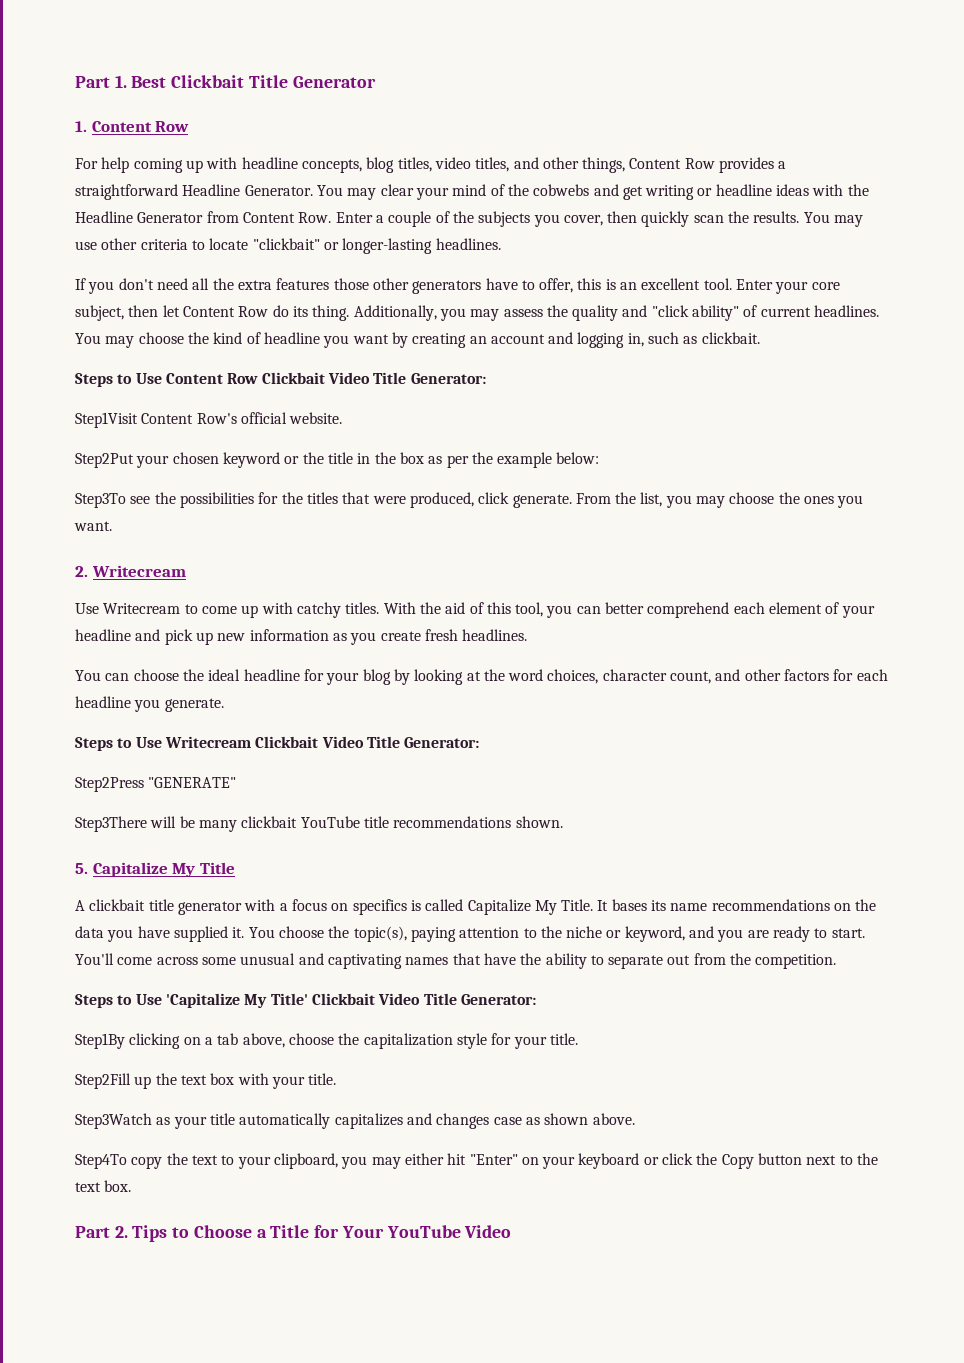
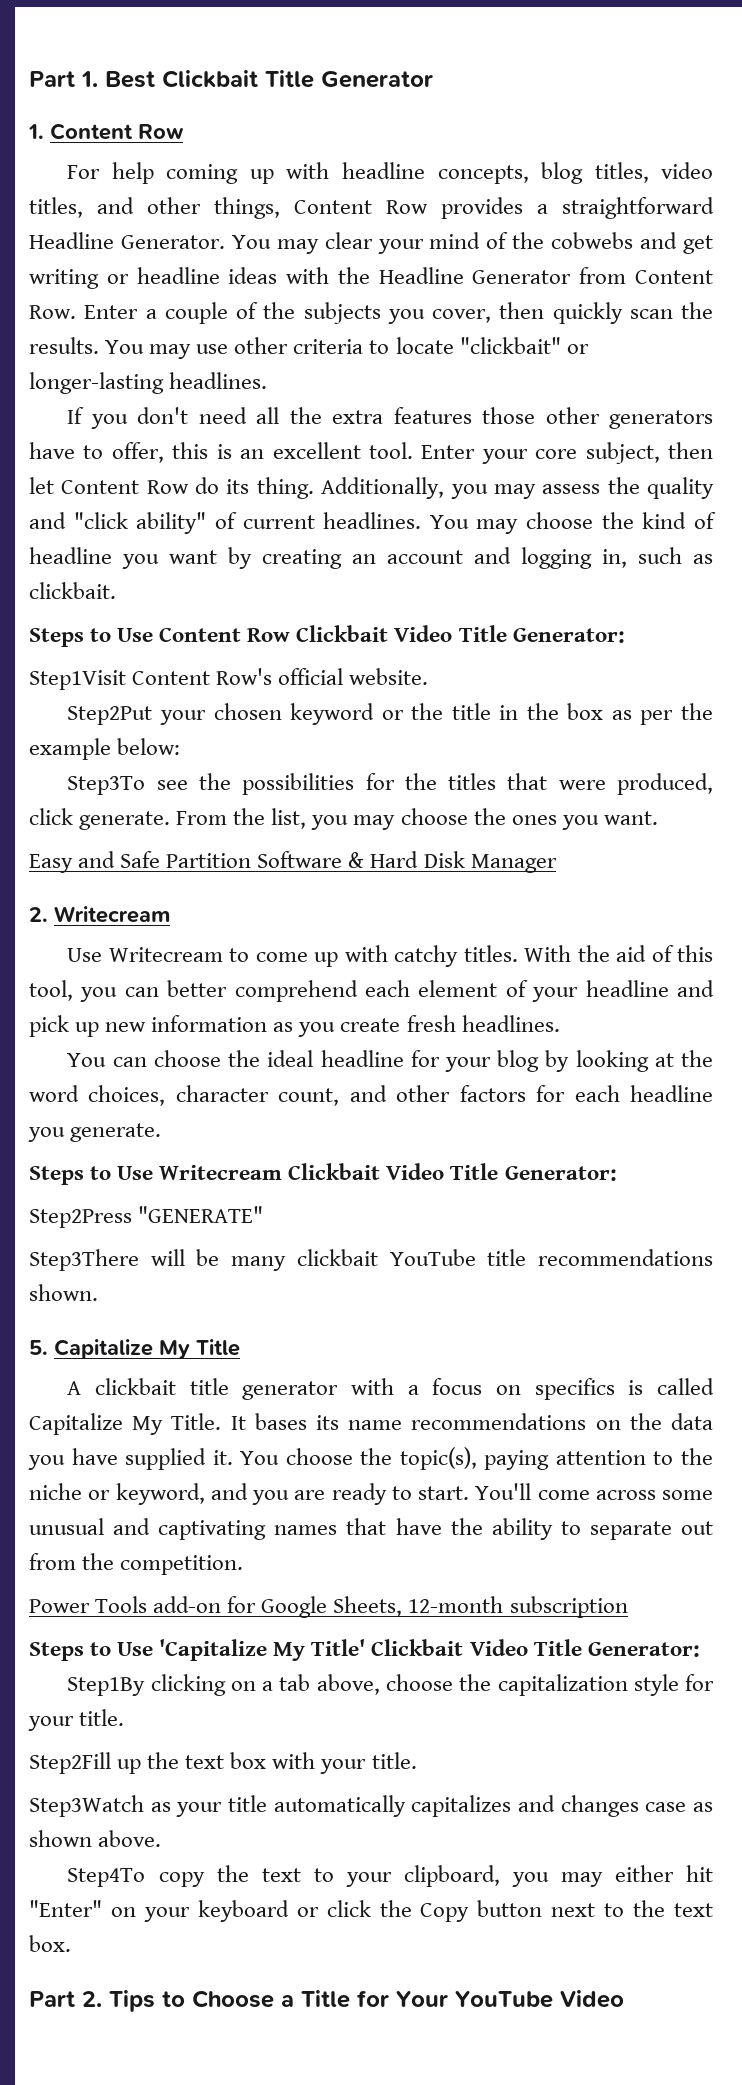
+ Easy and Safe Partition Software & Hard Disk Manager
+ Power Tools add-on for Google Sheets, 12-month subscription

